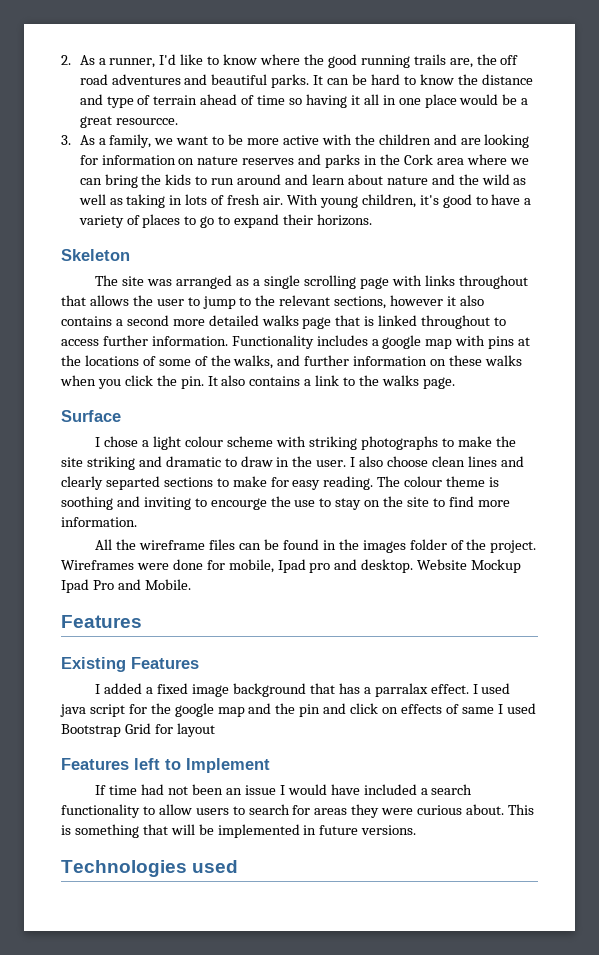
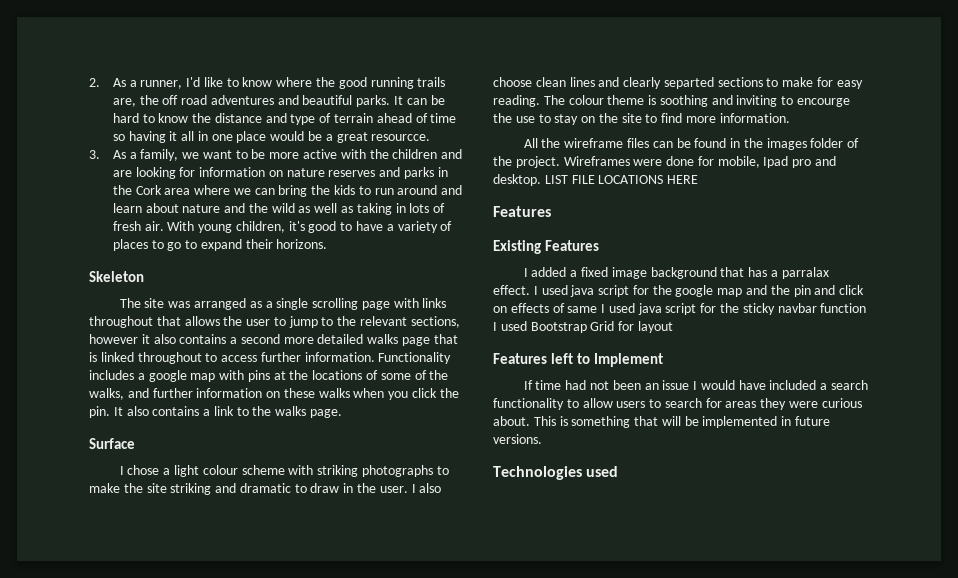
- Website Mockup Ipad Pro and Mobile.
+ LIST FILE LOCATIONS HERE
- I used java script for the google map and the pin and click on effects of same I used Bootstrap Grid for layout
+ I used java script for the google map and the pin and click on effects of same I used java script for the sticky navbar function I used Bootstrap Grid for layout

